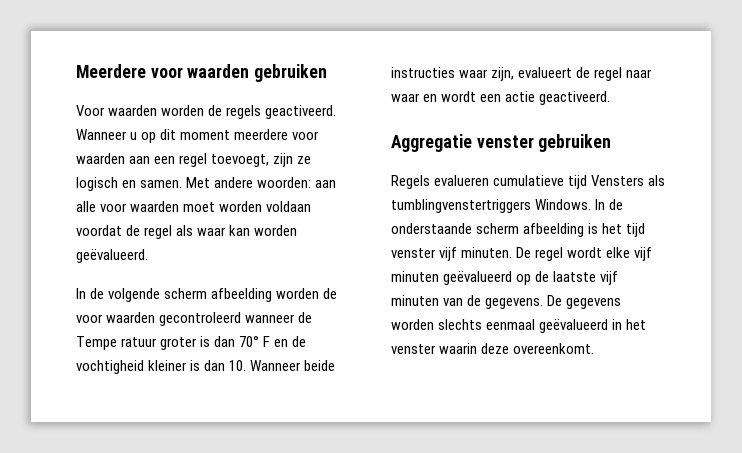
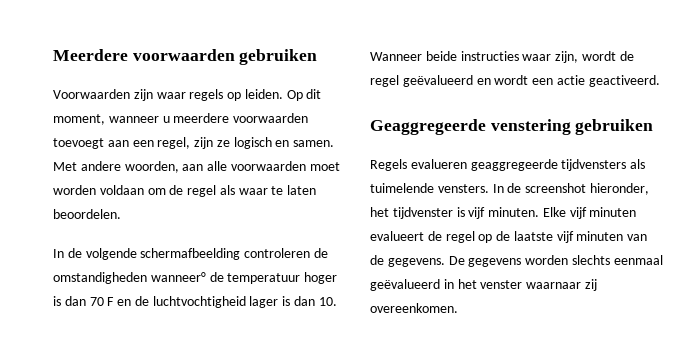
- Meerdere voor waarden gebruiken
- Voor waarden worden de regels geactiveerd. Wanneer u op dit moment meerdere voor waarden aan een regel toevoegt, zijn ze logisch en samen.
+ Meerdere voorwaarden gebruiken
+ Voorwaarden zijn waar regels op leiden. Op dit moment, wanneer u meerdere voorwaarden toevoegt aan een regel, zijn ze logisch en samen.
- Met andere woorden: aan alle voor waarden moet worden voldaan voordat de regel als waar kan worden geëvalueerd.
+ Met andere woorden, aan alle voorwaarden moet worden voldaan om de regel als waar te laten beoordelen.
- In de volgende scherm afbeelding worden de voor waarden gecontroleerd wanneer de Tempe ratuur groter is dan 70° F en de vochtigheid kleiner is dan 10. Wanneer beide instructies waar zijn, evalueert de regel naar waar en wordt een actie geactiveerd.
+ In de volgende schermafbeelding controleren de omstandigheden wanneer° de temperatuur hoger is dan 70 F en de luchtvochtigheid lager is dan 10. Wanneer beide instructies waar zijn, wordt de regel geëvalueerd en wordt een actie geactiveerd.
- Aggregatie venster gebruiken
+ Geaggregeerde venstering gebruiken
- Regels evalueren cumulatieve tijd Vensters als tumblingvenstertriggers Windows. In de onderstaande scherm afbeelding is het tijd venster vijf minuten. De regel wordt elke vijf minuten geëvalueerd op de laatste vijf minuten van de gegevens.
+ Regels evalueren geaggregeerde tijdvensters als tuimelende vensters. In de screenshot hieronder, het tijdvenster is vijf minuten. Elke vijf minuten evalueert de regel op de laatste vijf minuten van de gegevens.
- De gegevens worden slechts eenmaal geëvalueerd in het venster waarin deze overeenkomt.
+ De gegevens worden slechts eenmaal geëvalueerd in het venster waarnaar zij overeenkomen.

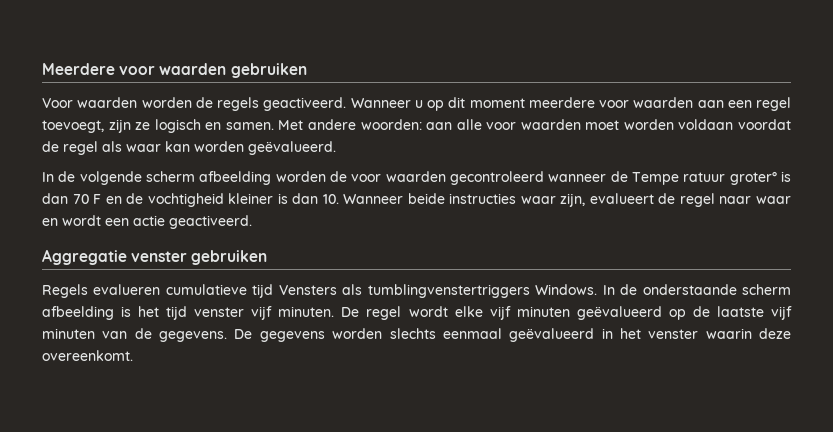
- Meerdere voorwaarden gebruiken
- Voorwaarden zijn waar regels op leiden. Op dit moment, wanneer u meerdere voorwaarden toevoegt aan een regel, zijn ze logisch en samen.
+ Meerdere voor waarden gebruiken
+ Voor waarden worden de regels geactiveerd. Wanneer u op dit moment meerdere voor waarden aan een regel toevoegt, zijn ze logisch en samen.
- Met andere woorden, aan alle voorwaarden moet worden voldaan om de regel als waar te laten beoordelen.
+ Met andere woorden: aan alle voor waarden moet worden voldaan voordat de regel als waar kan worden geëvalueerd.
- In de volgende schermafbeelding controleren de omstandigheden wanneer° de temperatuur hoger is dan 70 F en de luchtvochtigheid lager is dan 10. Wanneer beide instructies waar zijn, wordt de regel geëvalueerd en wordt een actie geactiveerd.
+ In de volgende scherm afbeelding worden de voor waarden gecontroleerd wanneer de Tempe ratuur groter° is dan 70 F en de vochtigheid kleiner is dan 10. Wanneer beide instructies waar zijn, evalueert de regel naar waar en wordt een actie geactiveerd.
- Geaggregeerde venstering gebruiken
+ Aggregatie venster gebruiken
- Regels evalueren geaggregeerde tijdvensters als tuimelende vensters. In de screenshot hieronder, het tijdvenster is vijf minuten. Elke vijf minuten evalueert de regel op de laatste vijf minuten van de gegevens.
+ Regels evalueren cumulatieve tijd Vensters als tumblingvenstertriggers Windows. In de onderstaande scherm afbeelding is het tijd venster vijf minuten. De regel wordt elke vijf minuten geëvalueerd op de laatste vijf minuten van de gegevens.
- De gegevens worden slechts eenmaal geëvalueerd in het venster waarnaar zij overeenkomen.
+ De gegevens worden slechts eenmaal geëvalueerd in het venster waarin deze overeenkomt.

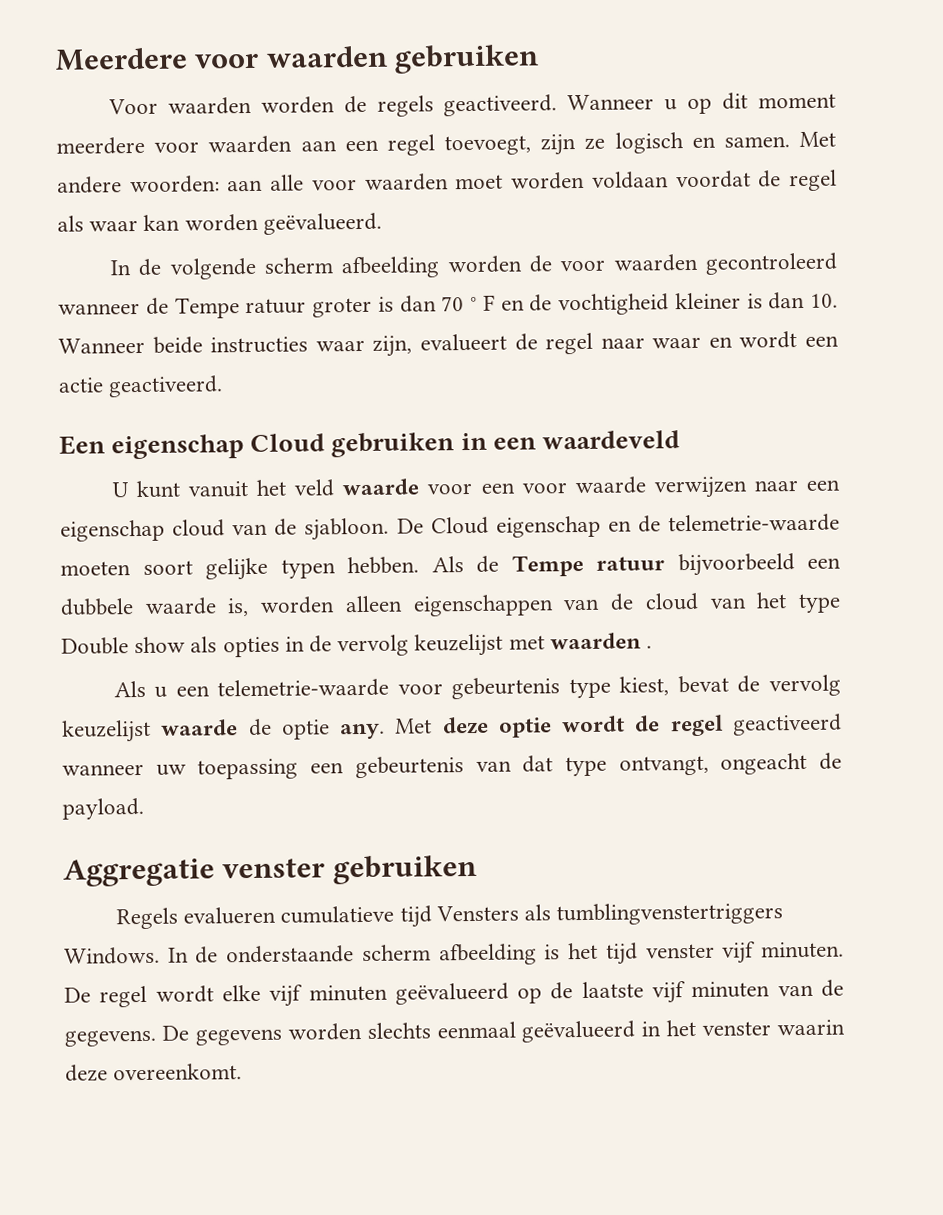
- In de volgende scherm afbeelding worden de voor waarden gecontroleerd wanneer de Tempe ratuur groter° is dan 70 F en de vochtigheid kleiner is dan 10. Wanneer beide instructies waar zijn, evalueert de regel naar waar en wordt een actie geactiveerd.
+ In de volgende scherm afbeelding worden de voor waarden gecontroleerd wanneer de Tempe ratuur groter is dan 70 ° F en de vochtigheid kleiner is dan 10. Wanneer beide instructies waar zijn, evalueert de regel naar waar en wordt een actie geactiveerd.
+ Een eigenschap Cloud gebruiken in een waardeveld
+ U kunt vanuit het veld waarde voor een voor waarde verwijzen naar een eigenschap cloud van de sjabloon. De Cloud eigenschap en de telemetrie-waarde moeten soort gelijke typen hebben. Als de Tempe ratuur bijvoorbeeld een dubbele waarde is, worden alleen eigenschappen van de cloud van het type Double show als opties in de vervolg keuzelijst met waarden .
+ Als u een telemetrie-waarde voor gebeurtenis type kiest, bevat de vervolg keuzelijst waarde de optie any. Met deze optie wordt de regel geactiveerd wanneer uw toepassing een gebeurtenis van dat type ontvangt, ongeacht de payload.

